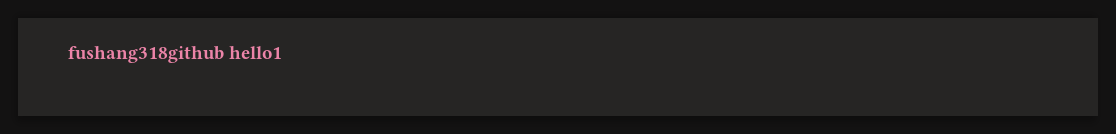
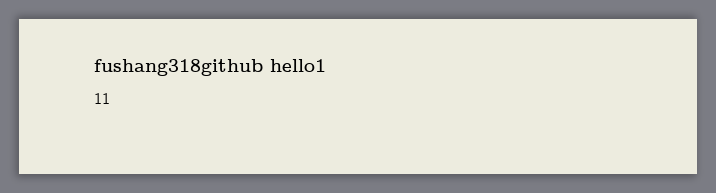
+ 11

